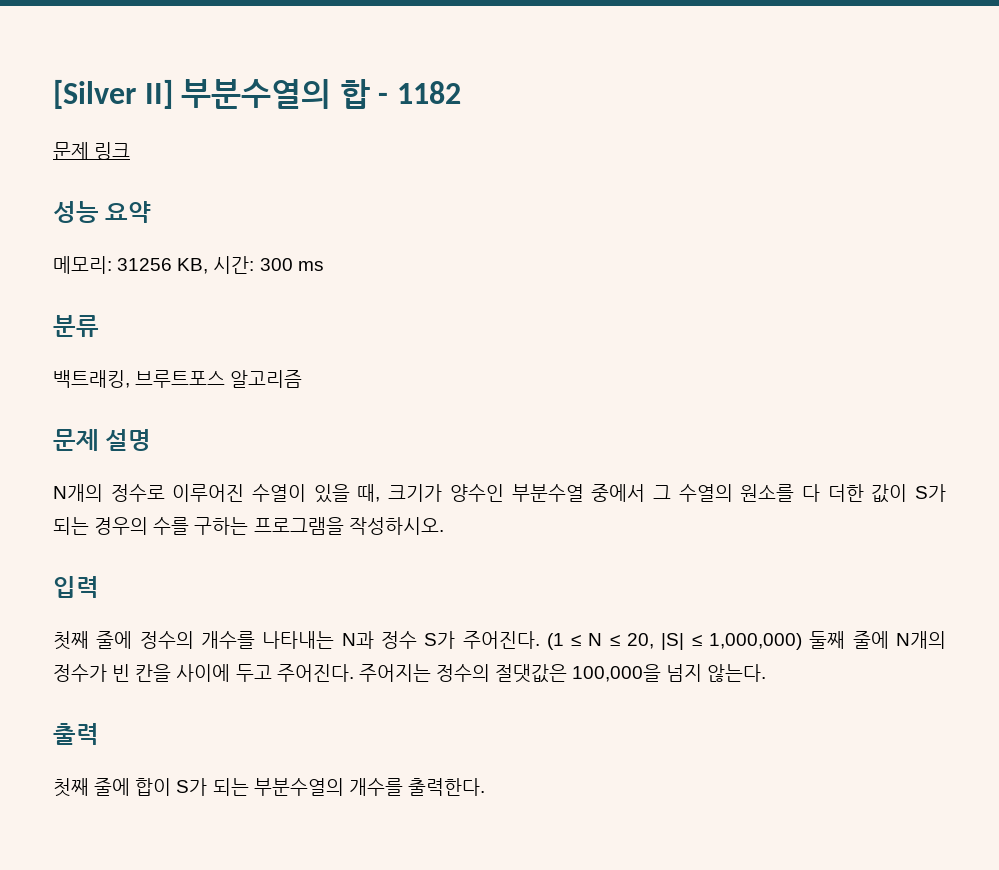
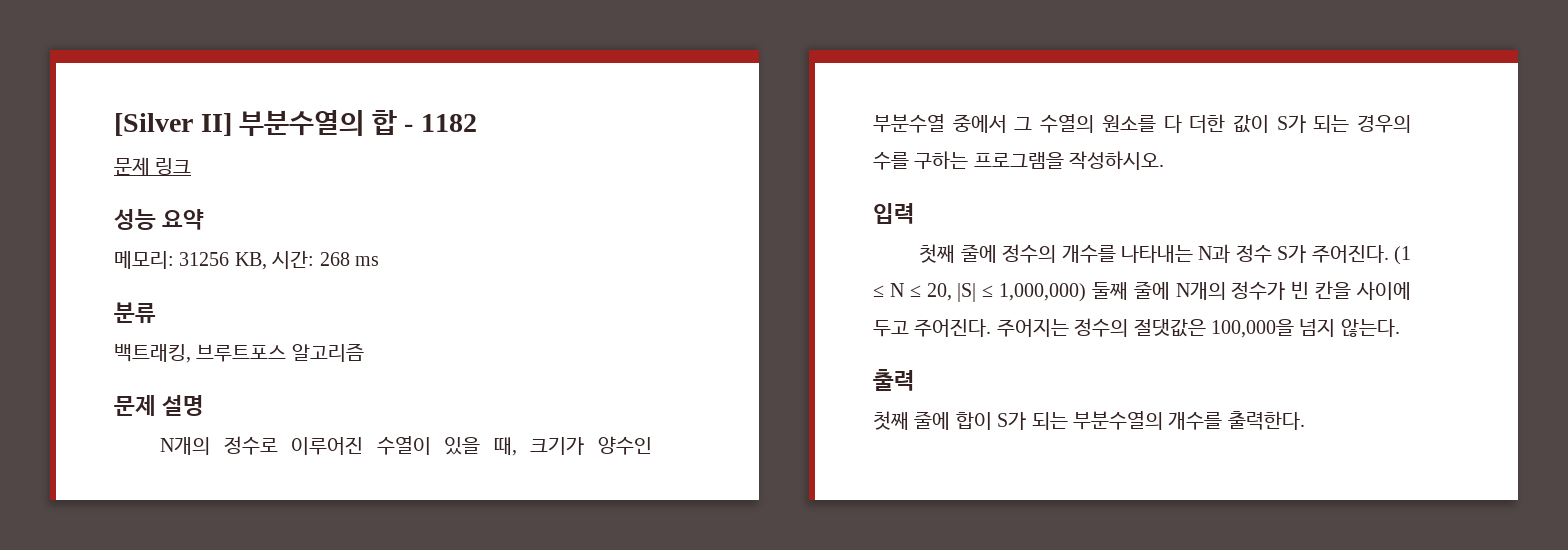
- 메모리: 31256 KB, 시간: 300 ms
+ 메모리: 31256 KB, 시간: 268 ms

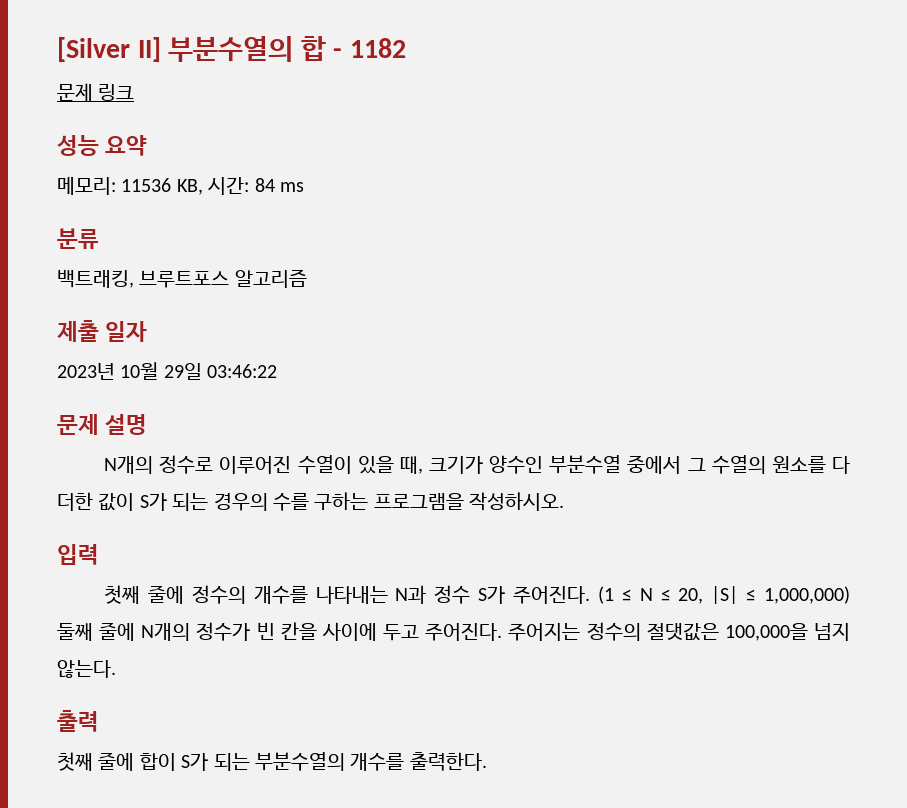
- 메모리: 31256 KB, 시간: 268 ms
+ 메모리: 11536 KB, 시간: 84 ms
+ 제출 일자
+ 2023년 10월 29일 03:46:22

